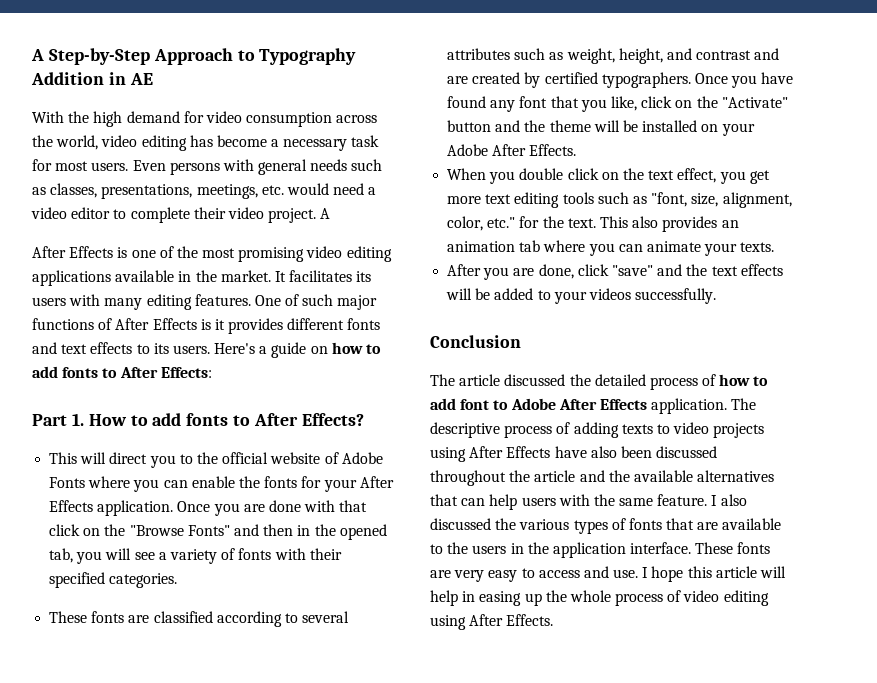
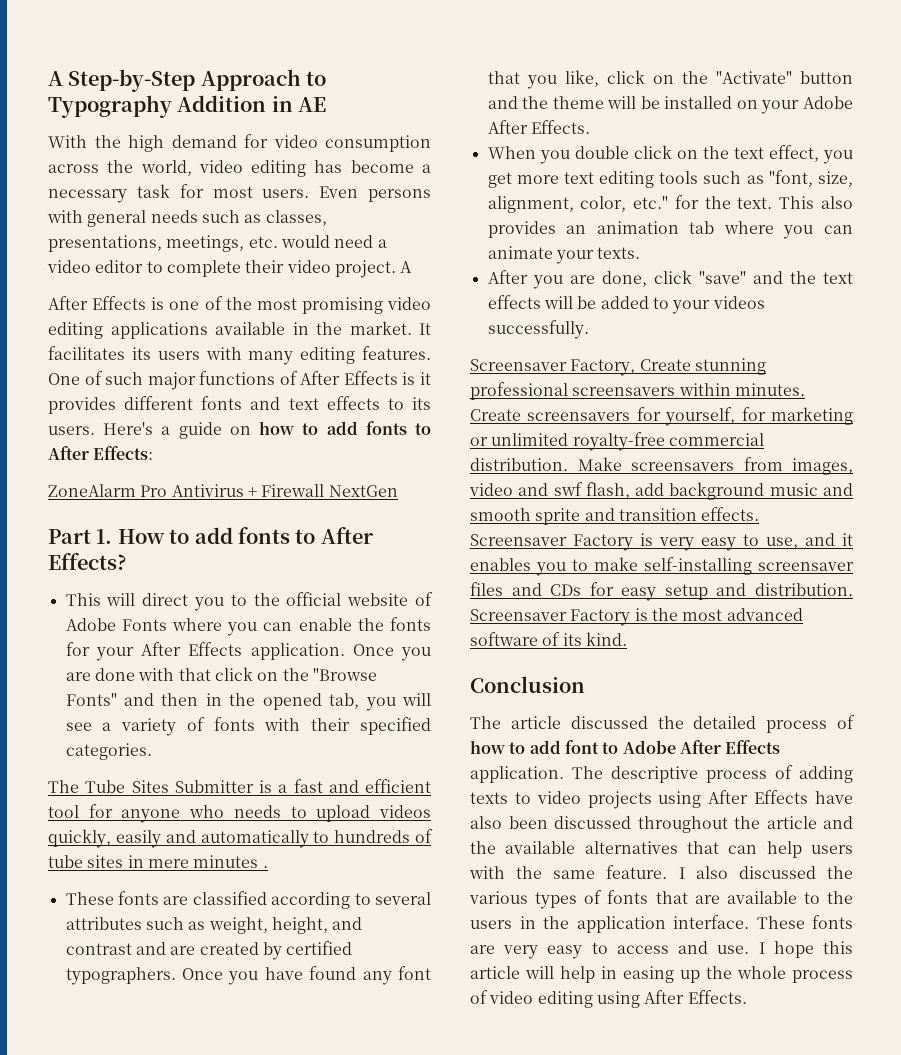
+ ZoneAlarm Pro Antivirus + Firewall NextGen
+ The Tube Sites Submitter is a fast and efficient tool for anyone who needs to upload videos quickly, easily and automatically to hundreds of tube sites in mere minutes .
+ Screensaver Factory, Create stunning professional screensavers within minutes. Create screensavers for yourself, for marketing or unlimited royalty-free commercial distribution. Make screensavers from images, video and swf flash, add background music and smooth sprite and transition effects. Screensaver Factory is very easy to use, and it enables you to make self-installing screensaver files and CDs for easy setup and distribution. Screensaver Factory is the most advanced software of its kind.

